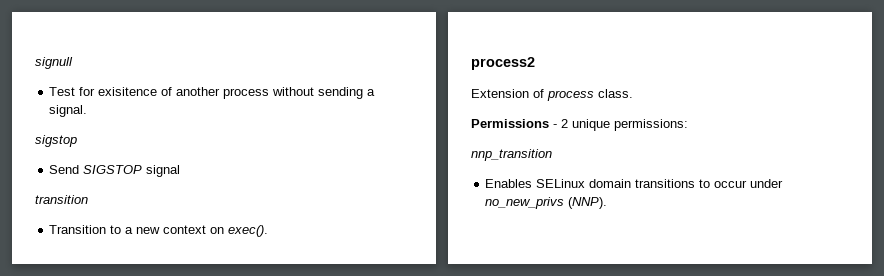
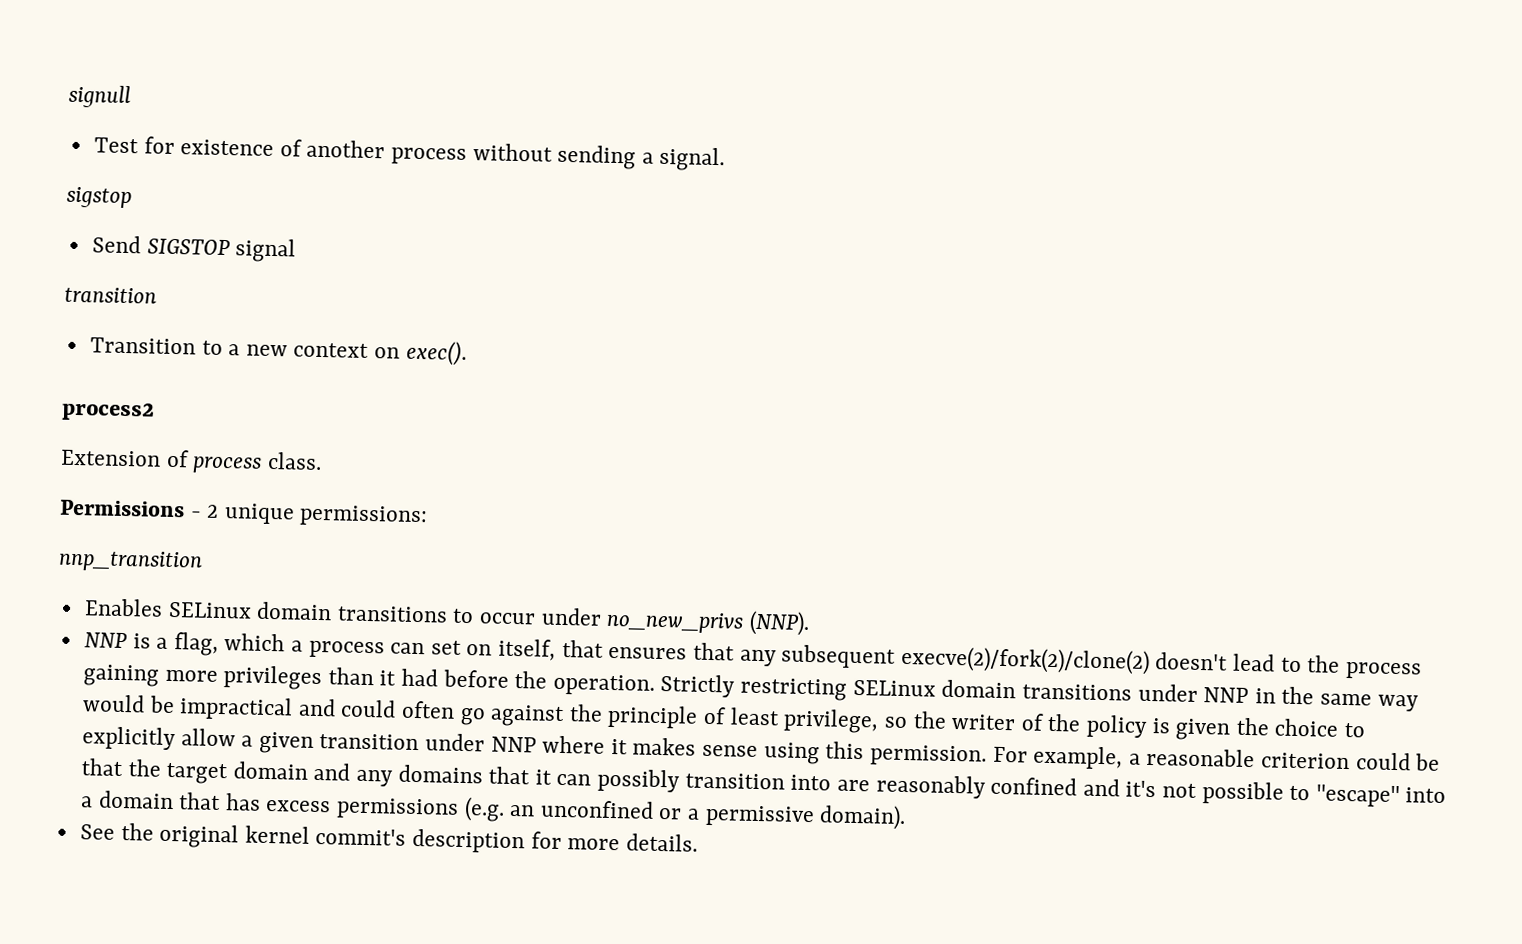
- Test for exisitence of another process without sending a signal.
+ Test for existence of another process without sending a signal.
+ NNP is a flag, which a process can set on itself, that ensures that any subsequent execve(2)/fork(2)/clone(2) doesn't lead to the process gaining more privileges than it had before the operation. Strictly restricting SELinux domain transitions under NNP in the same way would be impractical and could often go against the principle of least privilege, so the writer of the policy is given the choice to explicitly allow a given transition under NNP where it makes sense using this permission. For example, a reasonable criterion could be that the target domain and any domains that it can possibly transition into are reasonably confined and it's not possible to "escape" into a domain that has excess permissions (e.g. an unconfined or a permissive domain).
+ See the original kernel commit's description for more details.

